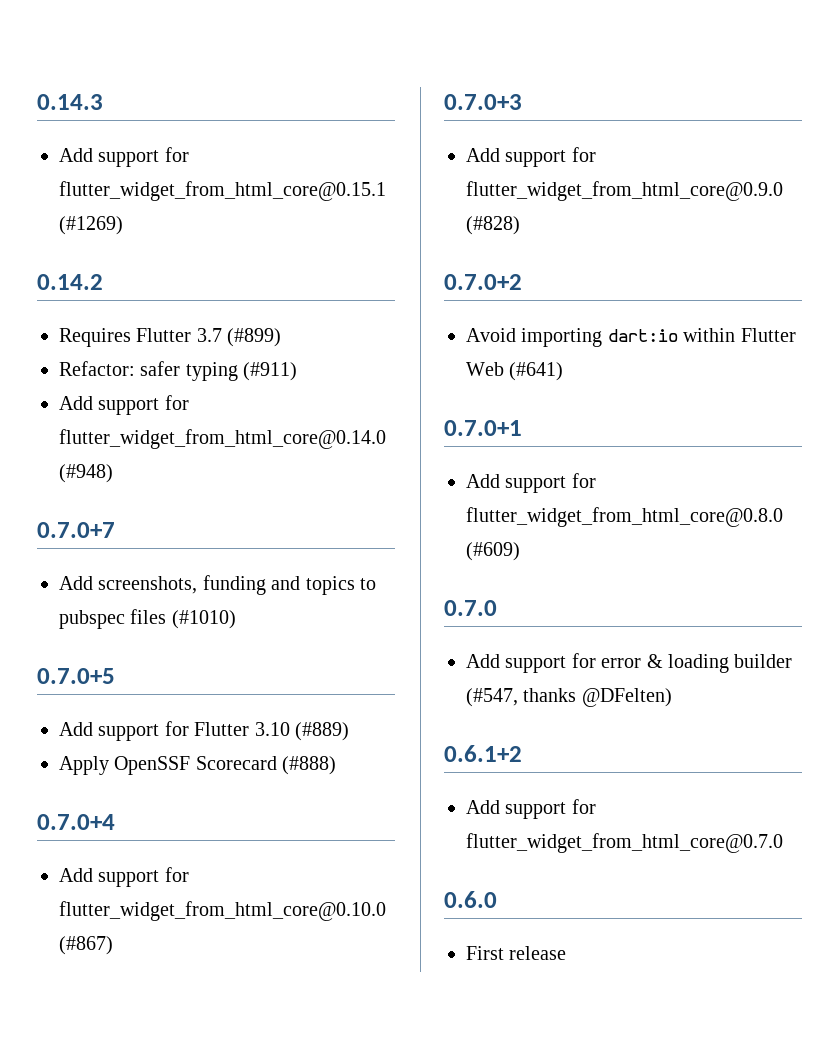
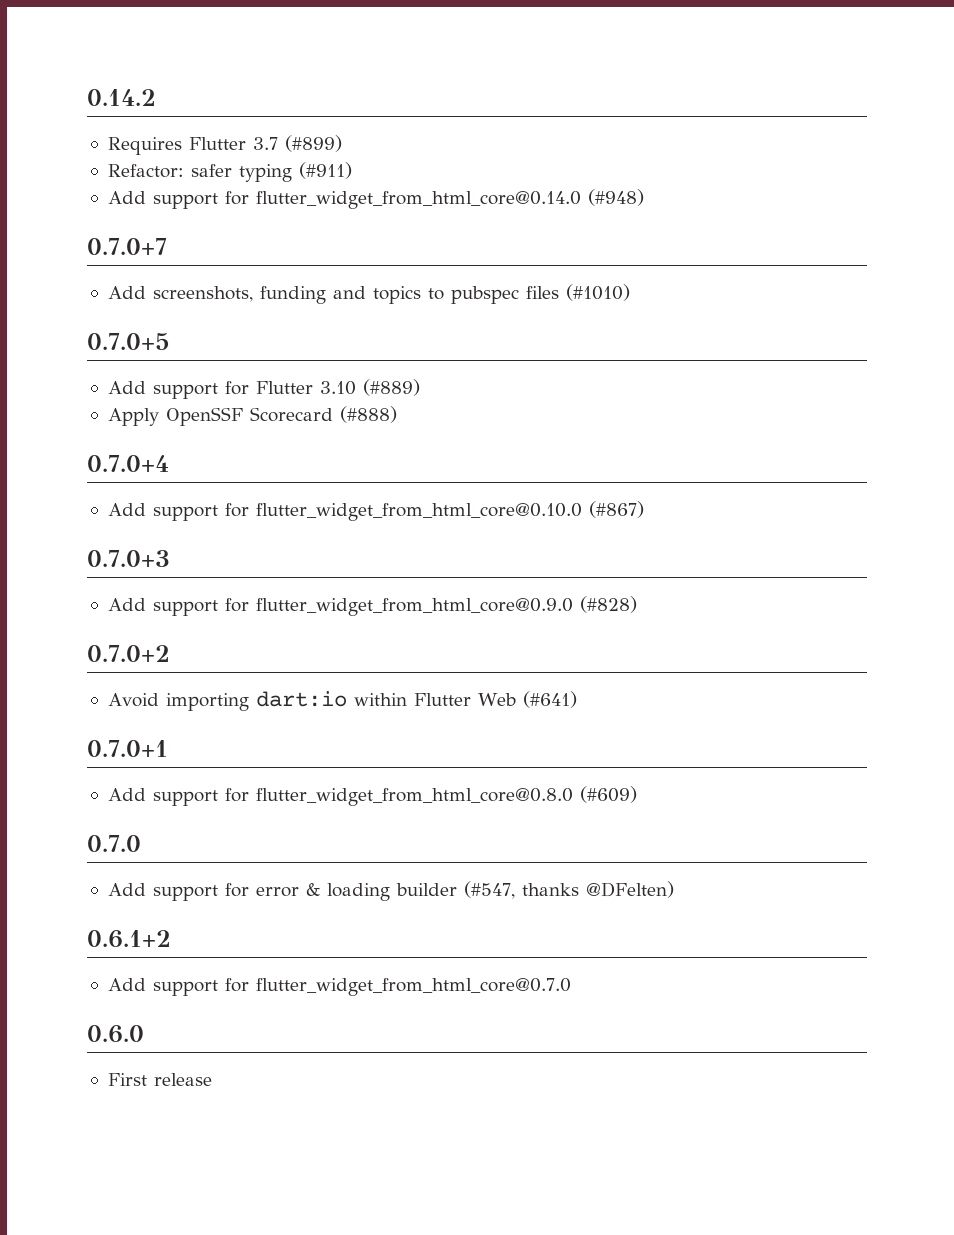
- 0.14.3
- Add support for flutter_widget_from_html_core@0.15.1 (#1269)

